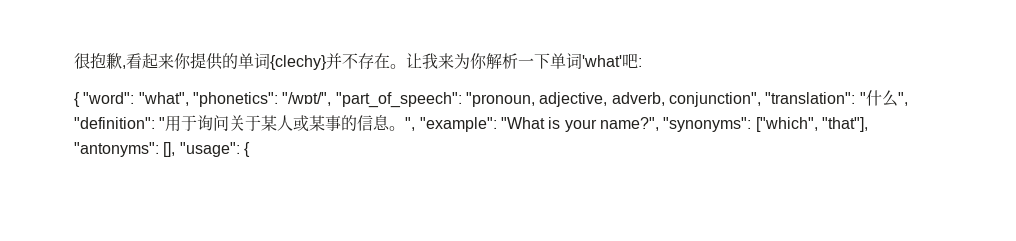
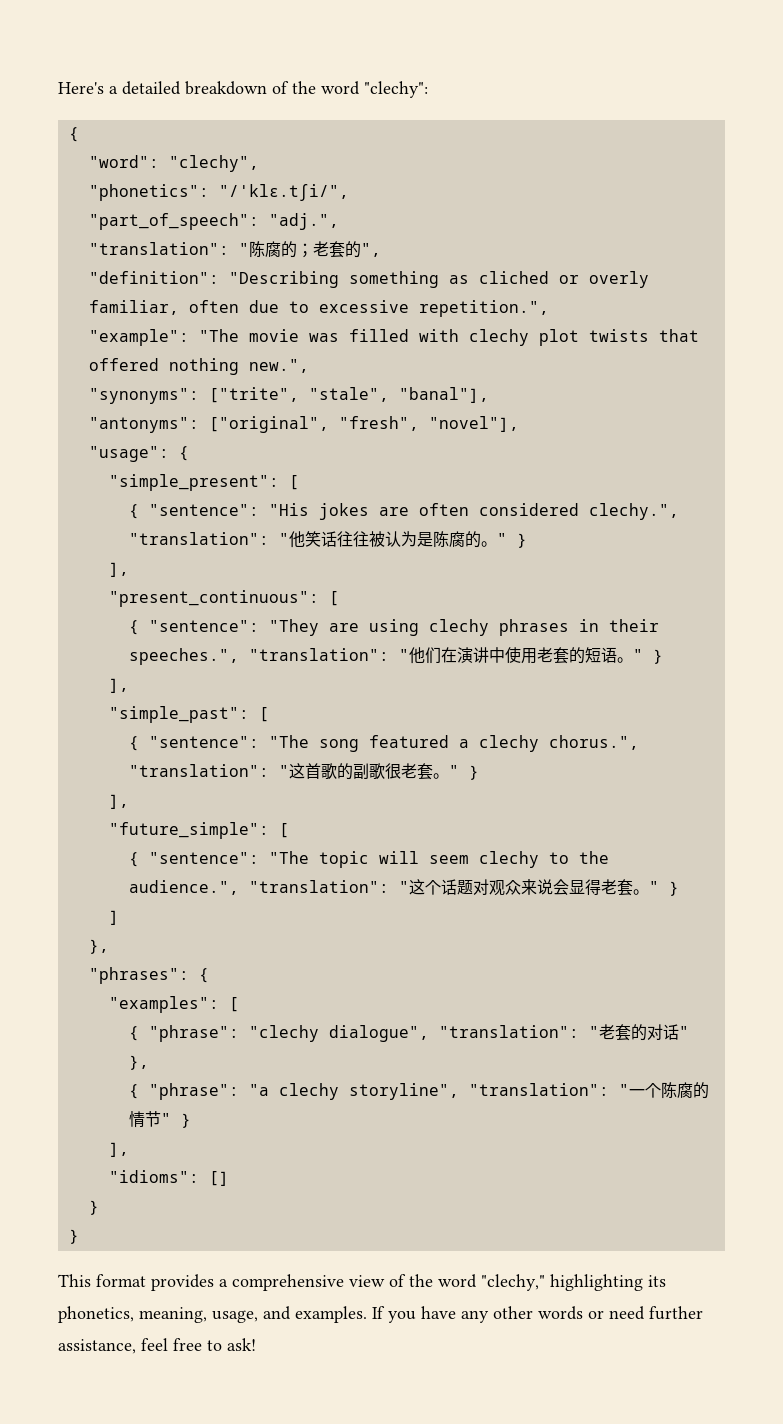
- 很抱歉,看起来你提供的单词{clechy}并不存在。让我来为你解析一下单词'what'吧:
- { "word": "what", "phonetics": "/wɒt/", "part_of_speech": "pronoun, adjective, adverb, conjunction", "translation": "什么", "definition": "用于询问关于某人或某事的信息。", "example": "What is your name?", "synonyms": ["which", "that"], "antonyms": [], "usage": {
+ Here's a detailed breakdown of the word "clechy":
+ {
+ "word": "clechy",
+ "phonetics": "/ˈklɛ.tʃi/",
+ "part_of_speech": "adj.",
+ "translation": "陈腐的；老套的",
+ "definition": "Describing something as cliched or overly familiar, often due to excessive repetition.",
+ "example": "The movie was filled with clechy plot twists that offered nothing new.",
+ "synonyms": ["trite", "stale", "banal"],
+ "antonyms": ["original", "fresh", "novel"],
+ "usage": {
+ "simple_present": [
+ { "sentence": "His jokes are often considered clechy.", "translation": "他笑话往往被认为是陈腐的。" }
+ ],
+ "present_continuous": [
+ { "sentence": "They are using clechy phrases in their speeches.", "translation": "他们在演讲中使用老套的短语。" }
+ ],
+ "simple_past": [
+ { "sentence": "The song featured a clechy chorus.", "translation": "这首歌的副歌很老套。" }
+ ],
+ "future_simple": [
+ { "sentence": "The topic will seem clechy to the audience.", "translation": "这个话题对观众来说会显得老套。" }
+ ]
+ },
+ "phrases": {
+ "examples": [
+ { "phrase": "clechy dialogue", "translation": "老套的对话" },
+ { "phrase": "a clechy storyline", "translation": "一个陈腐的情节" }
+ ],
+ "idioms": []
+ }
+ }
+ This format provides a comprehensive view of the word "clechy," highlighting its phonetics, meaning, usage, and examples. If you have any other words or need further assistance, feel free to ask!

